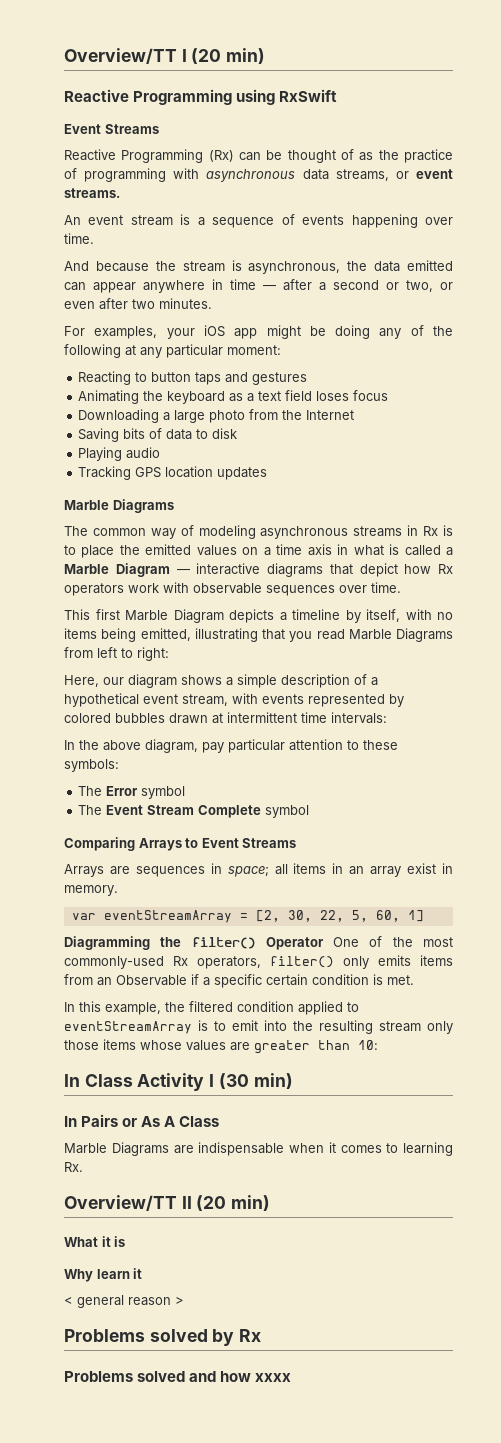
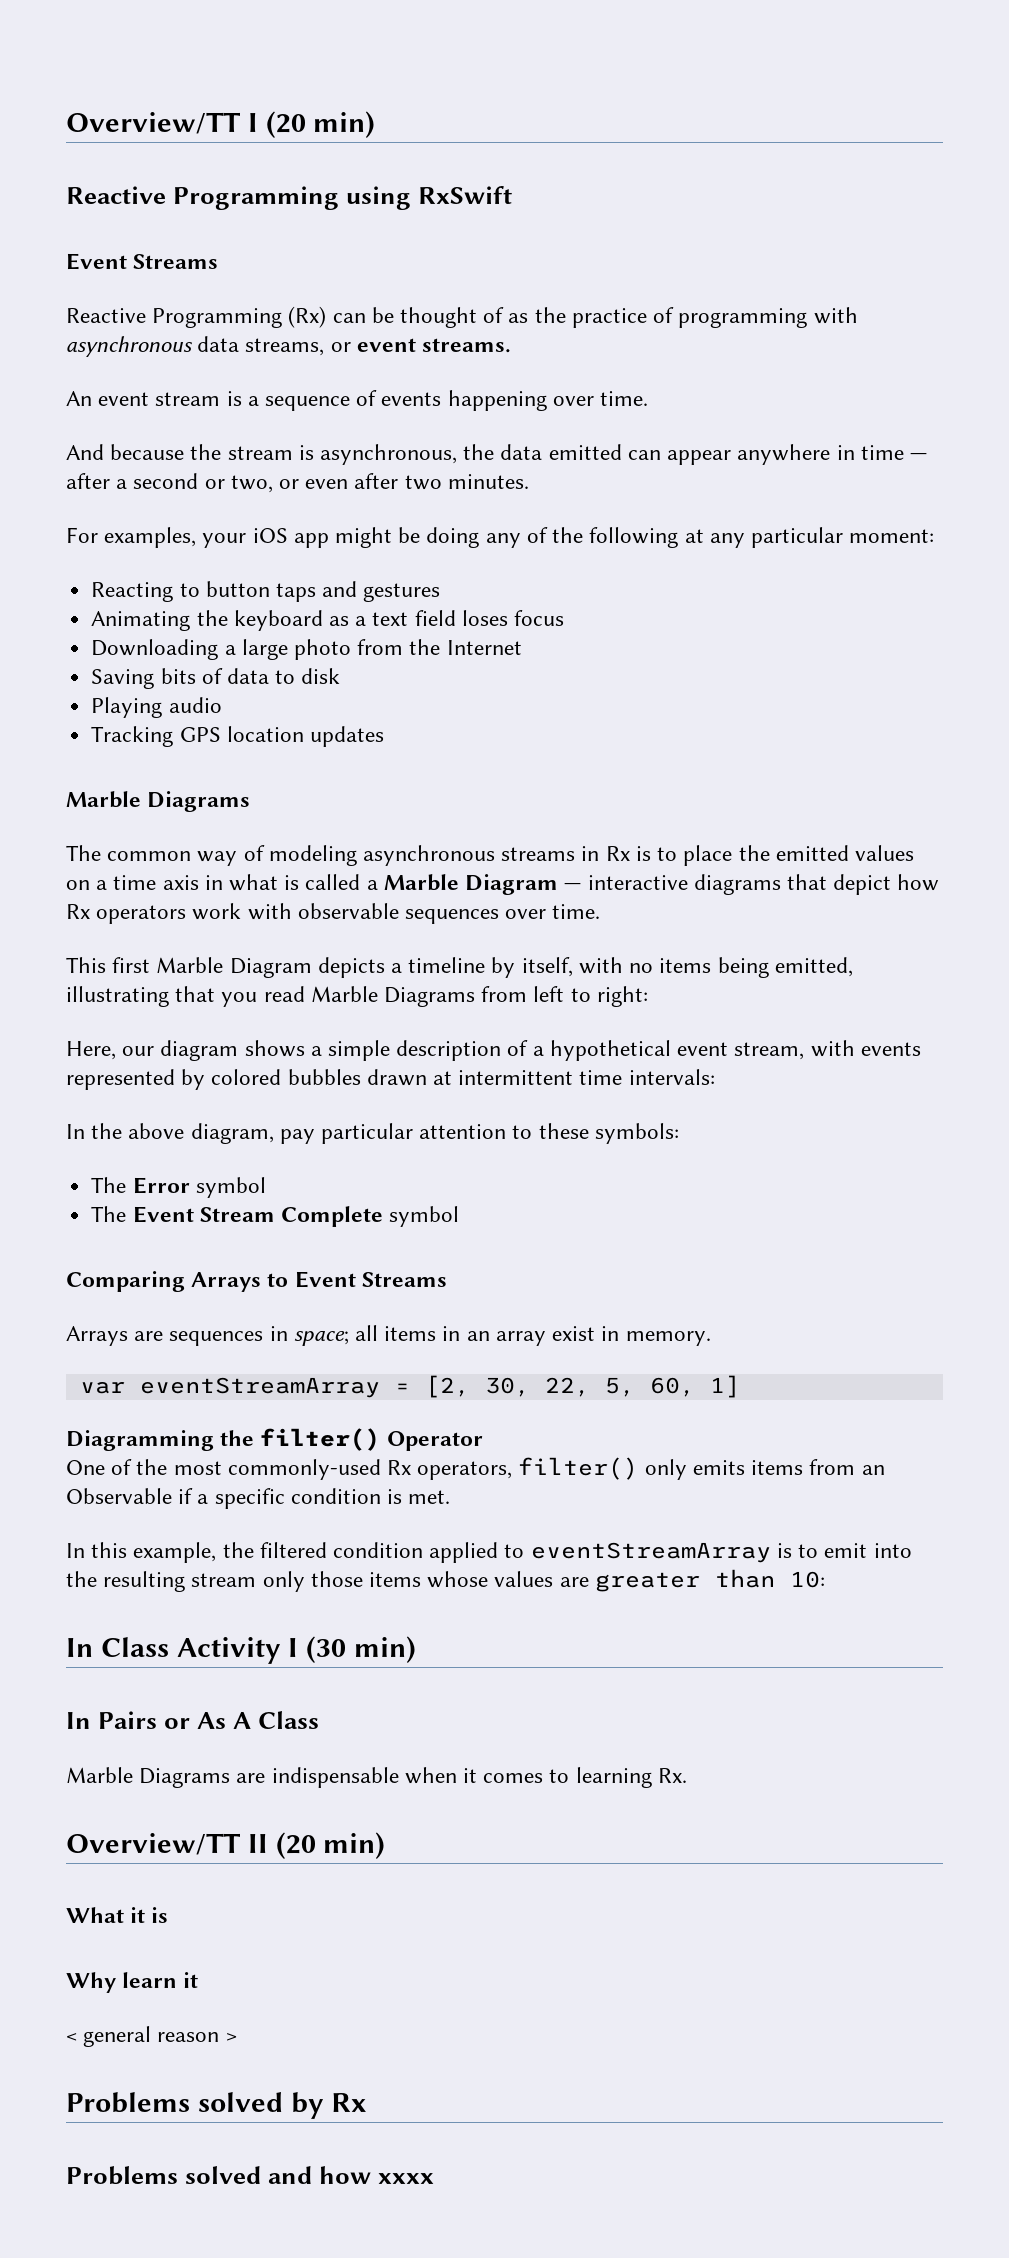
- Diagramming the filter() Operator One of the most commonly-used Rx operators, filter() only emits items from an Observable if a specific certain condition is met.
+ Diagramming the filter() Operator
+ One of the most commonly-used Rx operators, filter() only emits items from an Observable if a specific condition is met.

